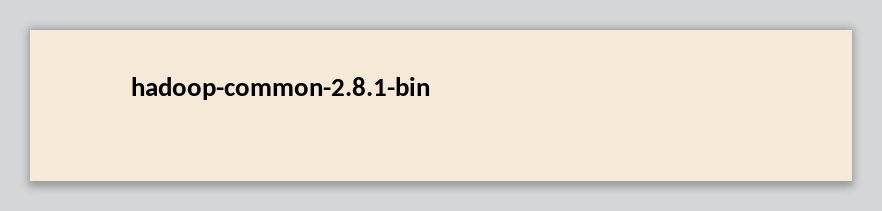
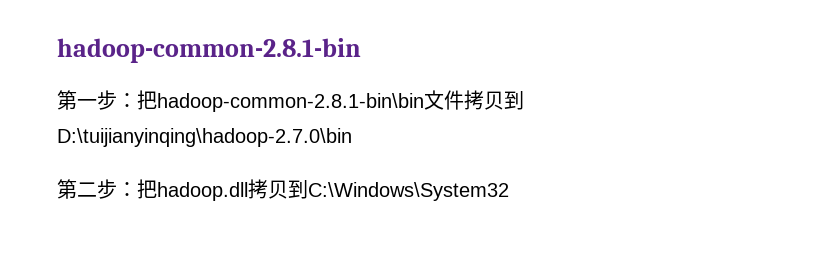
+ 第一步：把hadoop-common-2.8.1-bin\bin文件拷贝到D:\tuijianyinqing\hadoop-2.7.0\bin
+ 第二步：把hadoop.dll拷贝到C:\Windows\System32

